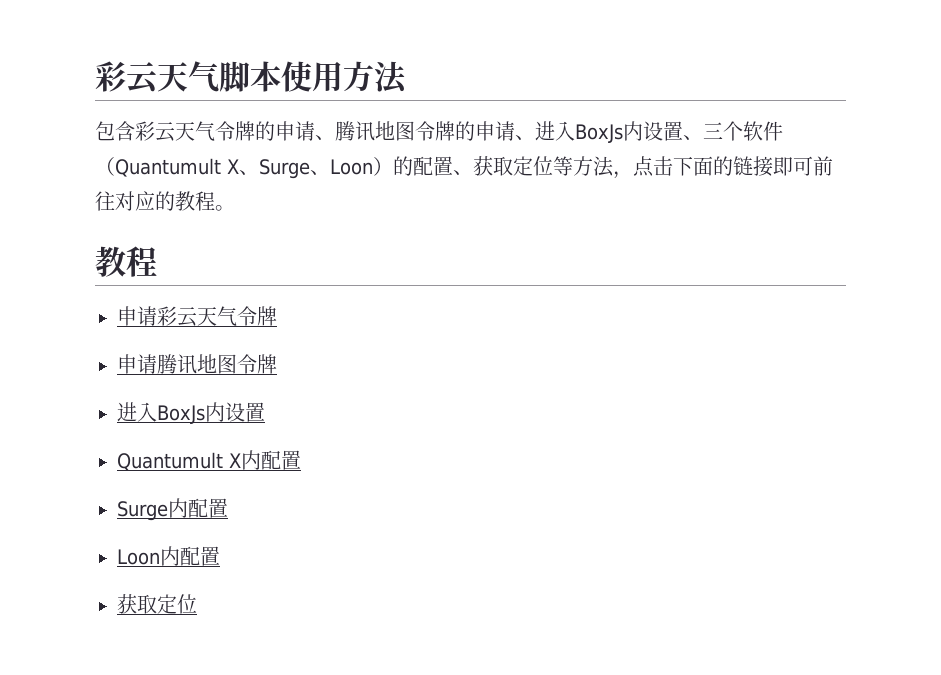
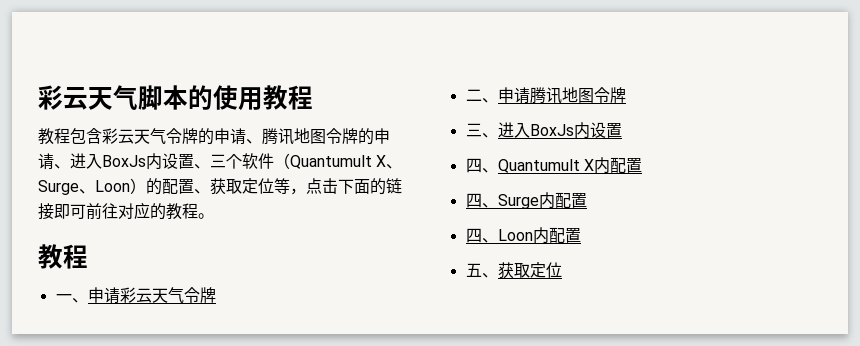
- 彩云天气脚本使用方法
- 包含彩云天气令牌的申请、腾讯地图令牌的申请、进入BoxJs内设置、三个软件（Quantumult X、Surge、Loon）的配置、获取定位等方法，点击下面的链接即可前往对应的教程。
+ 彩云天气脚本的使用教程
+ 教程包含彩云天气令牌的申请、腾讯地图令牌的申请、进入BoxJs内设置、三个软件（Quantumult X、Surge、Loon）的配置、获取定位等，点击下面的链接即可前往对应的教程。
- 申请彩云天气令牌
+ 一、申请彩云天气令牌
- 申请腾讯地图令牌
- 进入BoxJs内设置
+ 二、申请腾讯地图令牌
+ 三、进入BoxJs内设置
- Quantumult X内配置
+ 四、Quantumult X内配置
- Surge内配置
+ 四、Surge内配置
- Loon内配置
- 获取定位
+ 四、Loon内配置
+ 五、获取定位

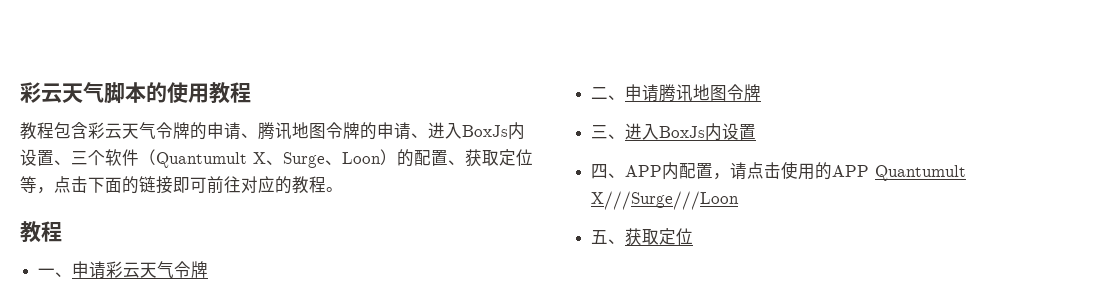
- 四、Quantumult X内配置
- 四、Surge内配置
- 四、Loon内配置
+ 四、APP内配置，请点击使用的APP Quantumult X///Surge///Loon

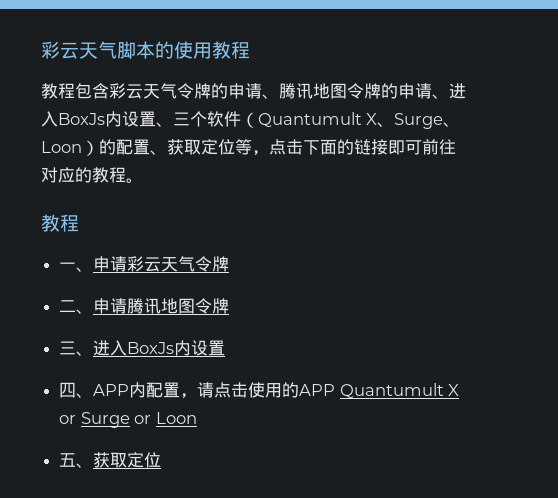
- 四、APP内配置，请点击使用的APP Quantumult X///Surge///Loon
+ 四、APP内配置，请点击使用的APP Quantumult X or Surge or Loon

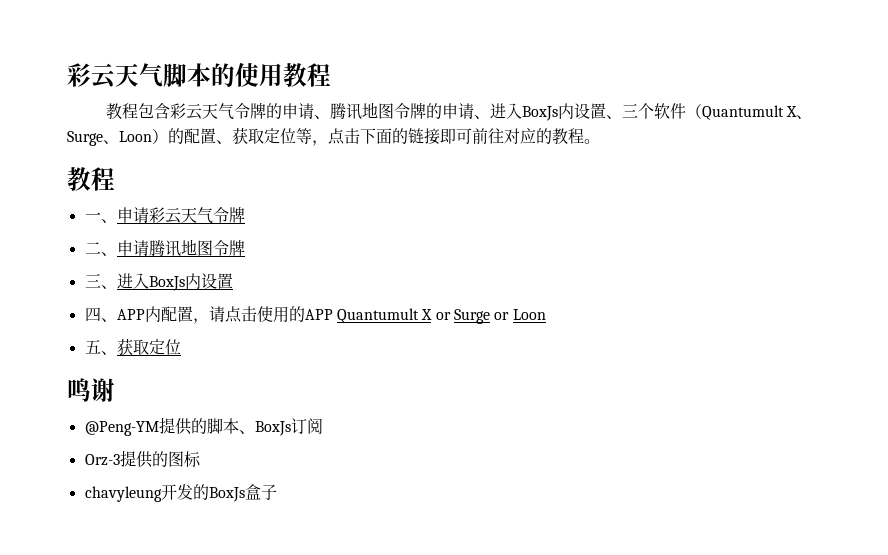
+ 鸣谢
+ @Peng-YM提供的脚本、BoxJs订阅
+ Orz-3提供的图标
+ chavyleung开发的BoxJs盒子

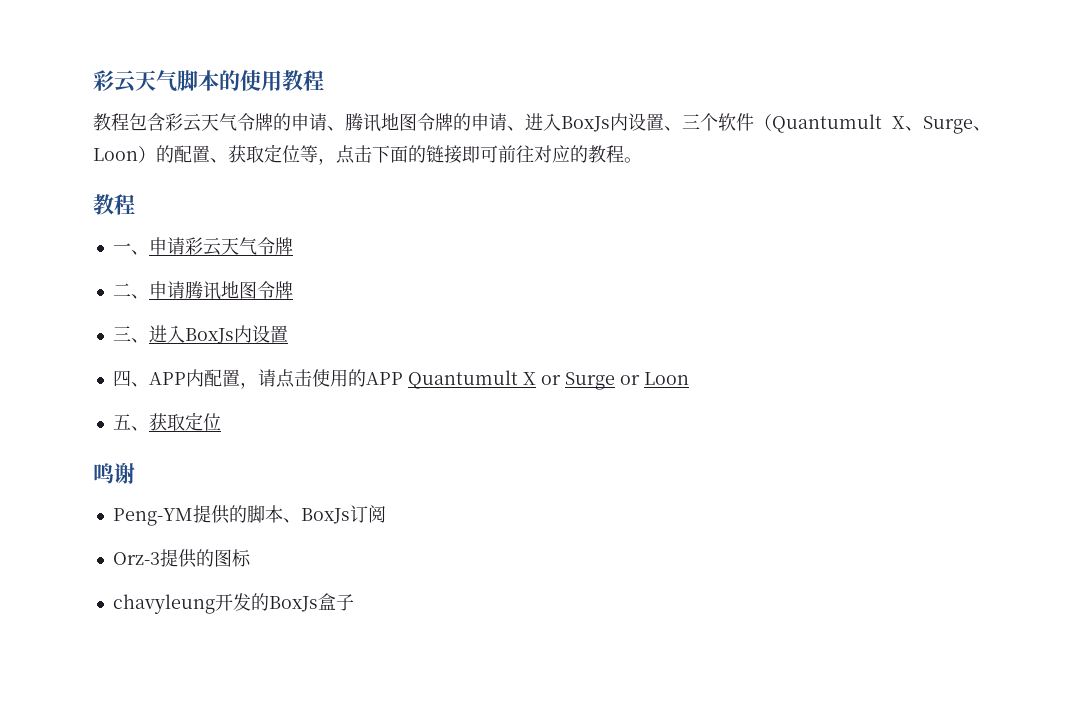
- @Peng-YM提供的脚本、BoxJs订阅
+ Peng-YM提供的脚本、BoxJs订阅

